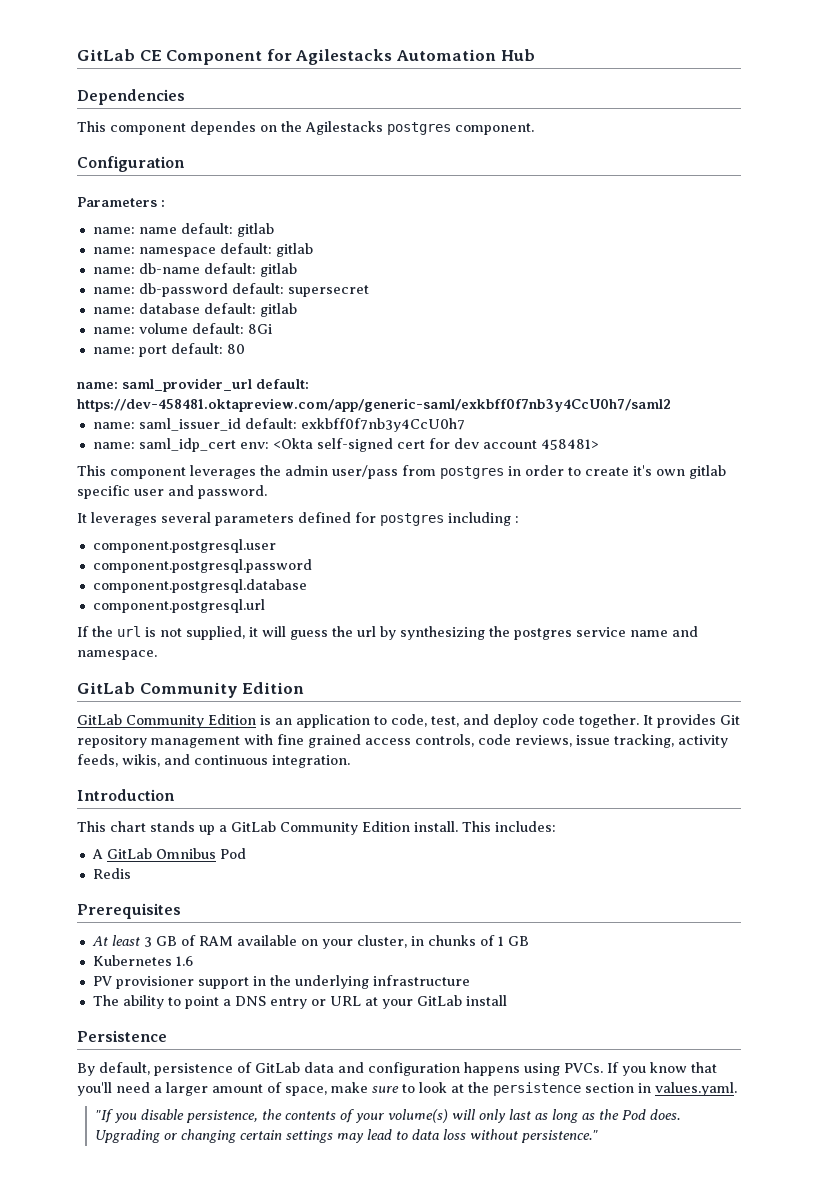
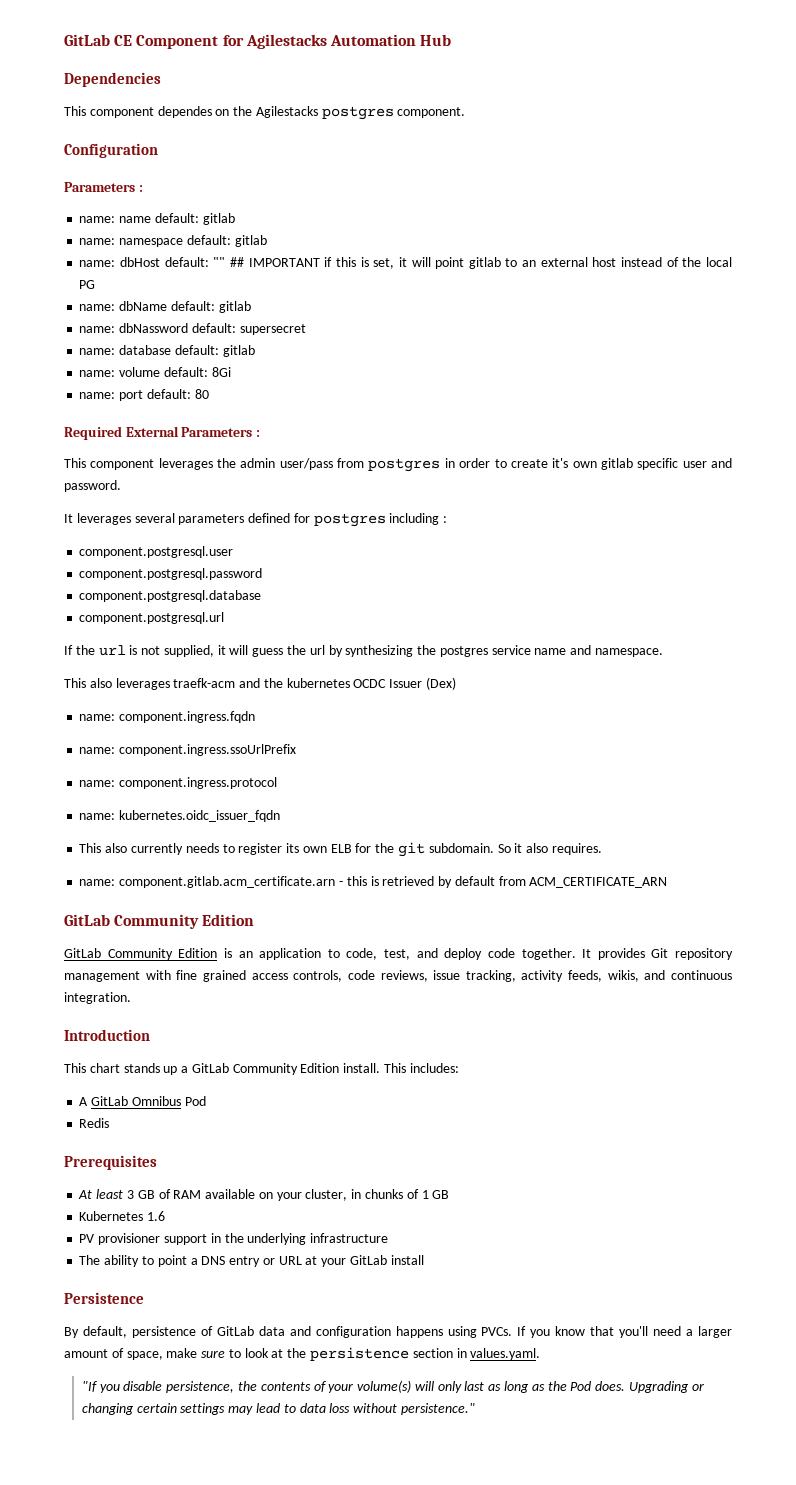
- name: db-name default: gitlab
- name: db-password default: supersecret
+ name: dbHost default: "" ## IMPORTANT if this is set, it will point gitlab to an external host instead of the local PG
+ name: dbName default: gitlab
+ name: dbNassword default: supersecret
- name: saml_provider_url default: https://dev-458481.oktapreview.com/app/generic-saml/exkbff0f7nb3y4CcU0h7/saml2
- name: saml_issuer_id default: exkbff0f7nb3y4CcU0h7
- name: saml_idp_cert env: <Okta self-signed cert for dev account 458481>
+ Required External Parameters :
+ This also leverages traefk-acm and the kubernetes OCDC Issuer (Dex)
+ name: component.ingress.fqdn
+ name: component.ingress.ssoUrlPrefix
+ name: component.ingress.protocol
+ name: kubernetes.oidc_issuer_fqdn
+ This also currently needs to register its own ELB for the git subdomain. So it also requires.
+ name: component.gitlab.acm_certificate.arn - this is retrieved by default from ACM_CERTIFICATE_ARN

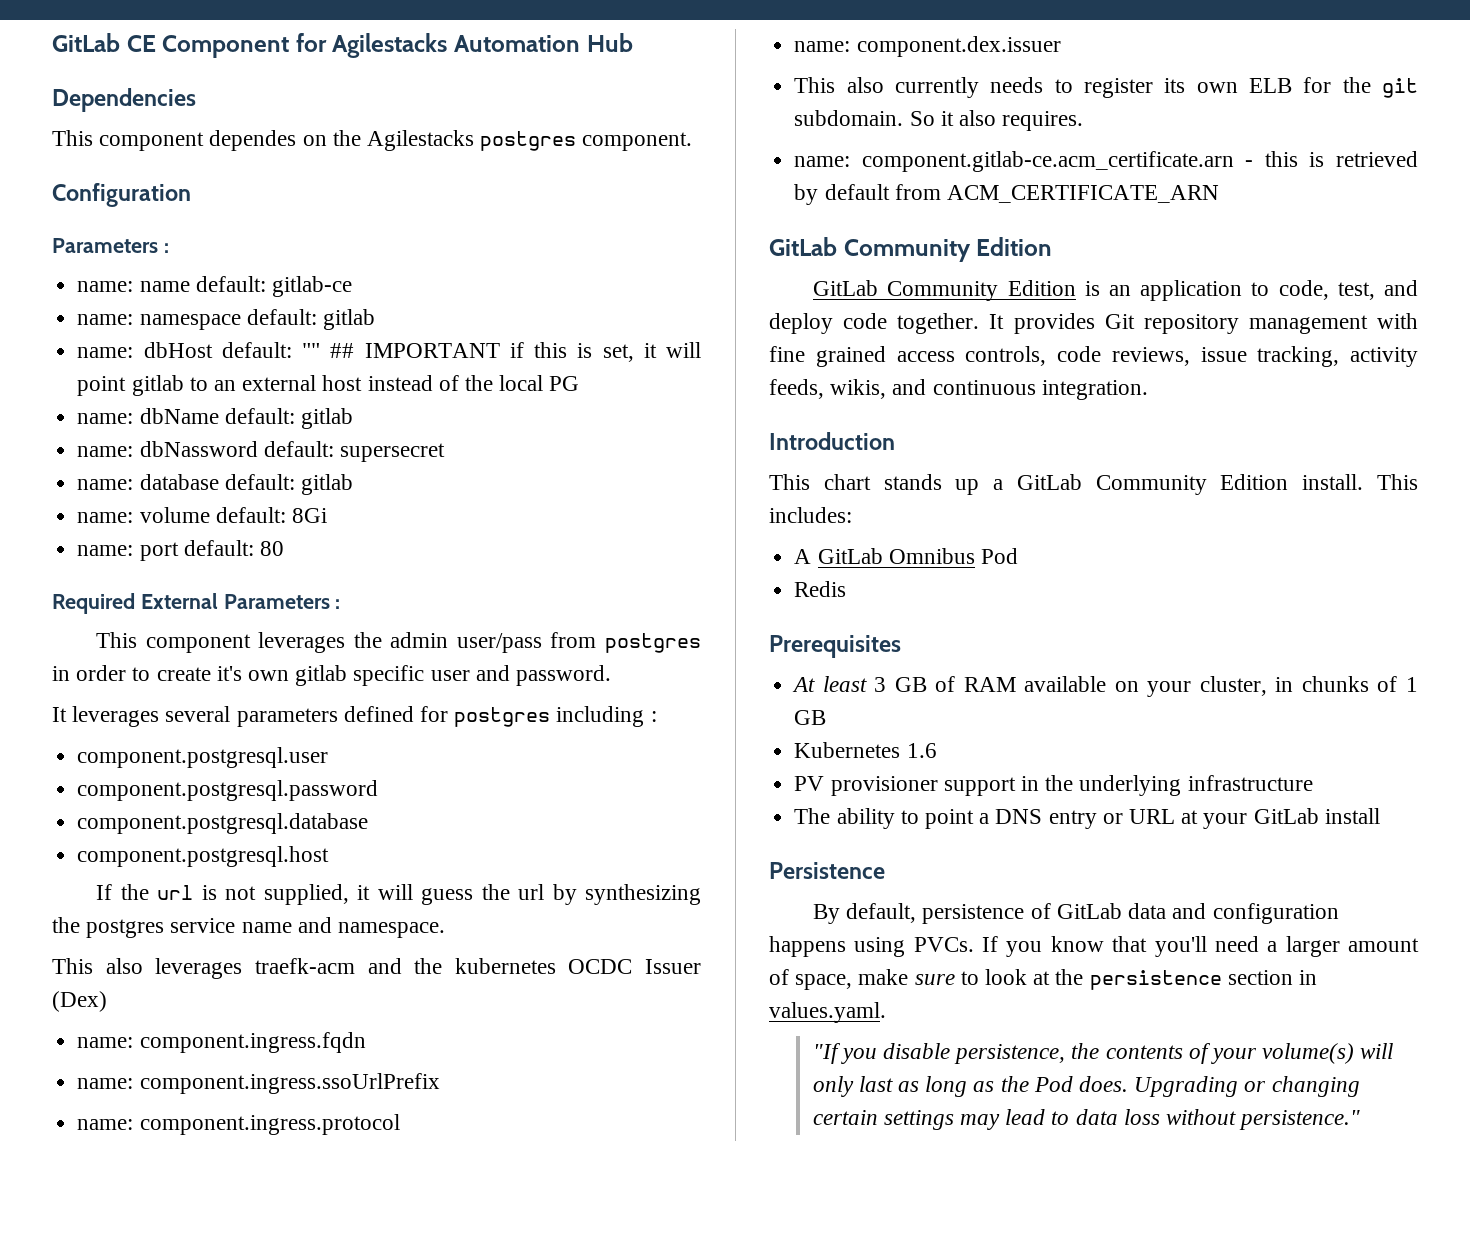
- name: name default: gitlab
+ name: name default: gitlab-ce
- component.postgresql.url
+ component.postgresql.host
- name: kubernetes.oidc_issuer_fqdn
+ name: component.dex.issuer
- name: component.gitlab.acm_certificate.arn - this is retrieved by default from ACM_CERTIFICATE_ARN
+ name: component.gitlab-ce.acm_certificate.arn - this is retrieved by default from ACM_CERTIFICATE_ARN

